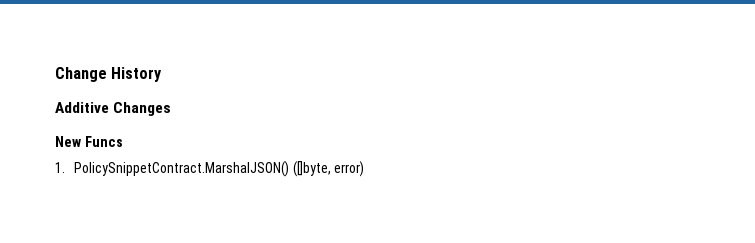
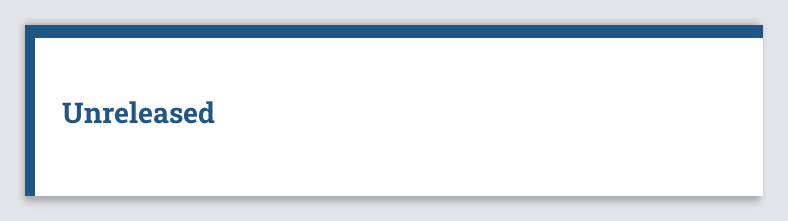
- Change History
- Additive Changes
- New Funcs
- 1. PolicySnippetContract.MarshalJSON() ([]byte, error)
+ Unreleased

